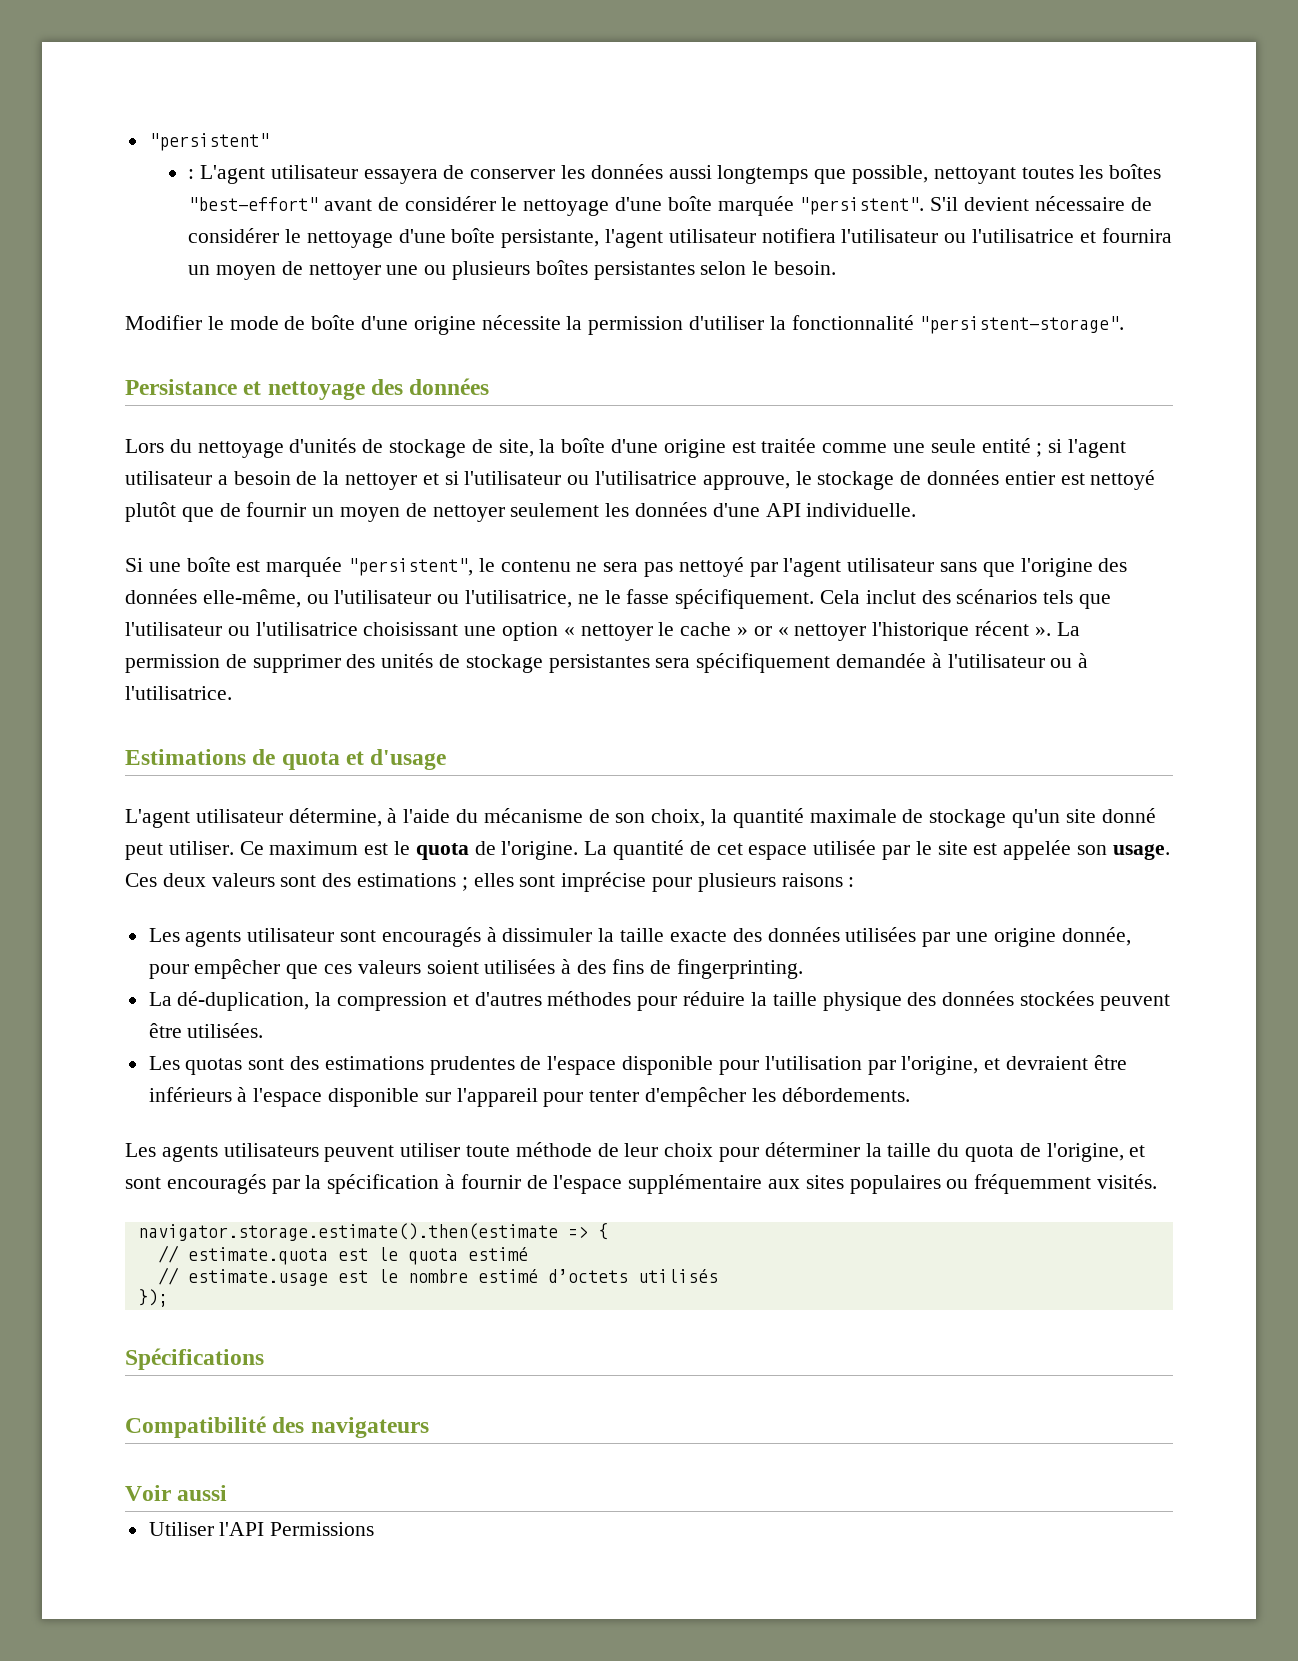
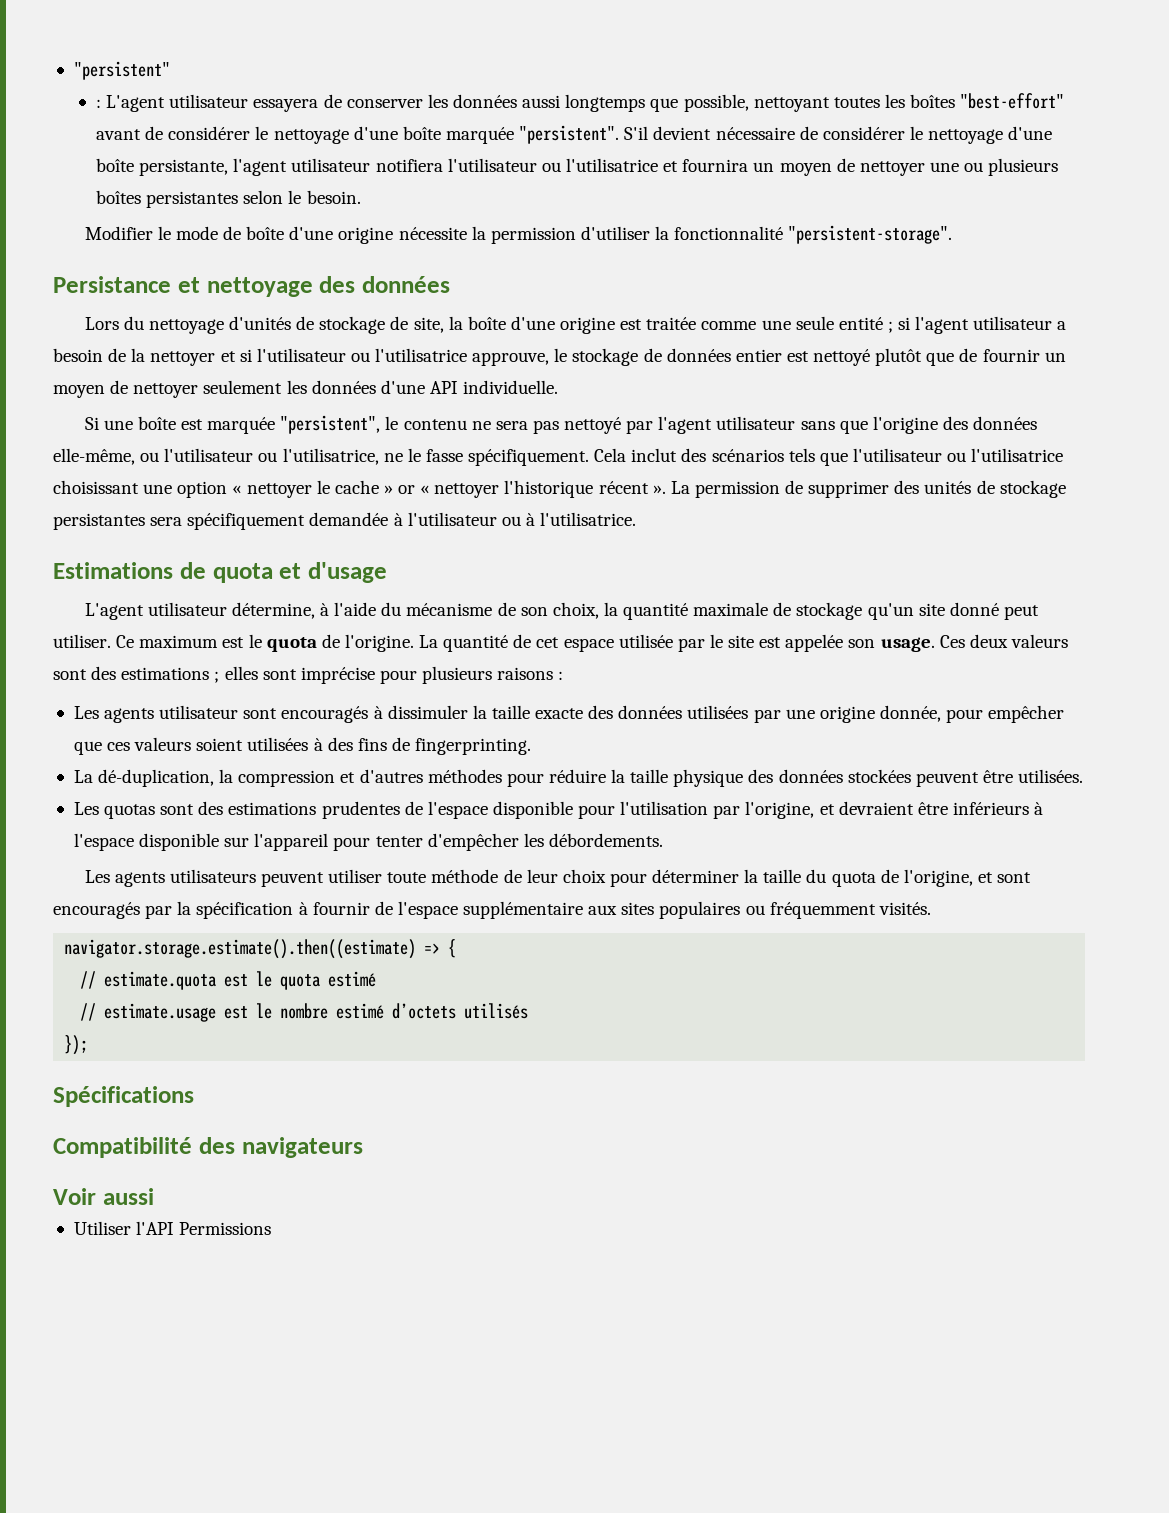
- navigator.storage.estimate().then(estimate => {
+ navigator.storage.estimate().then((estimate) => {

